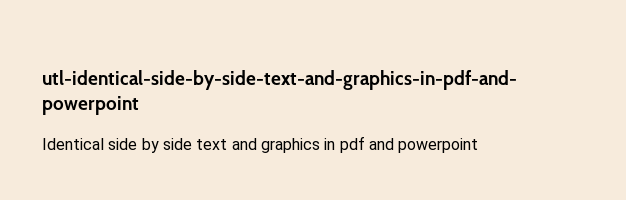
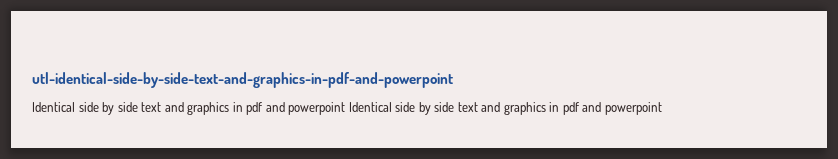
- Identical side by side text and graphics in pdf and powerpoint
+ Identical side by side text and graphics in pdf and powerpoint Identical side by side text and graphics in pdf and powerpoint

